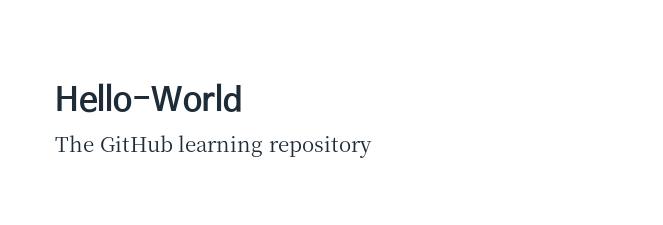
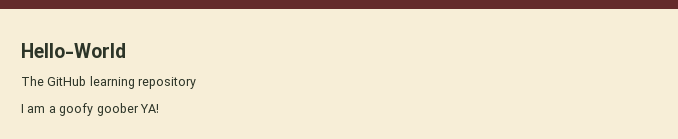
+ I am a goofy goober YA!

